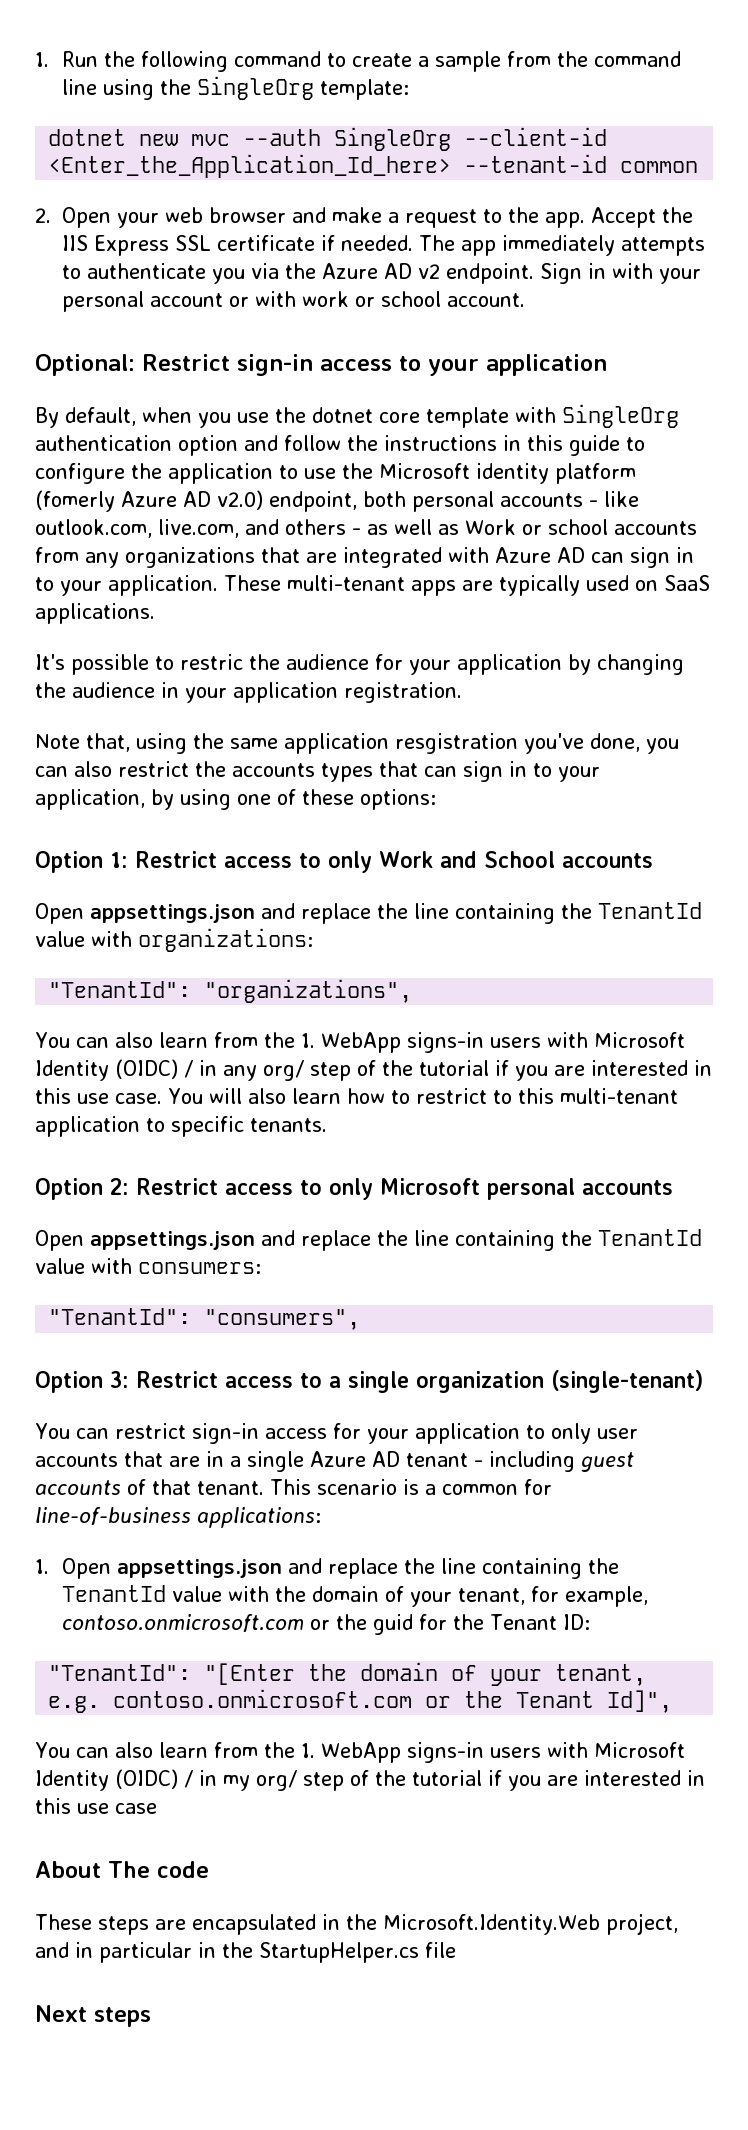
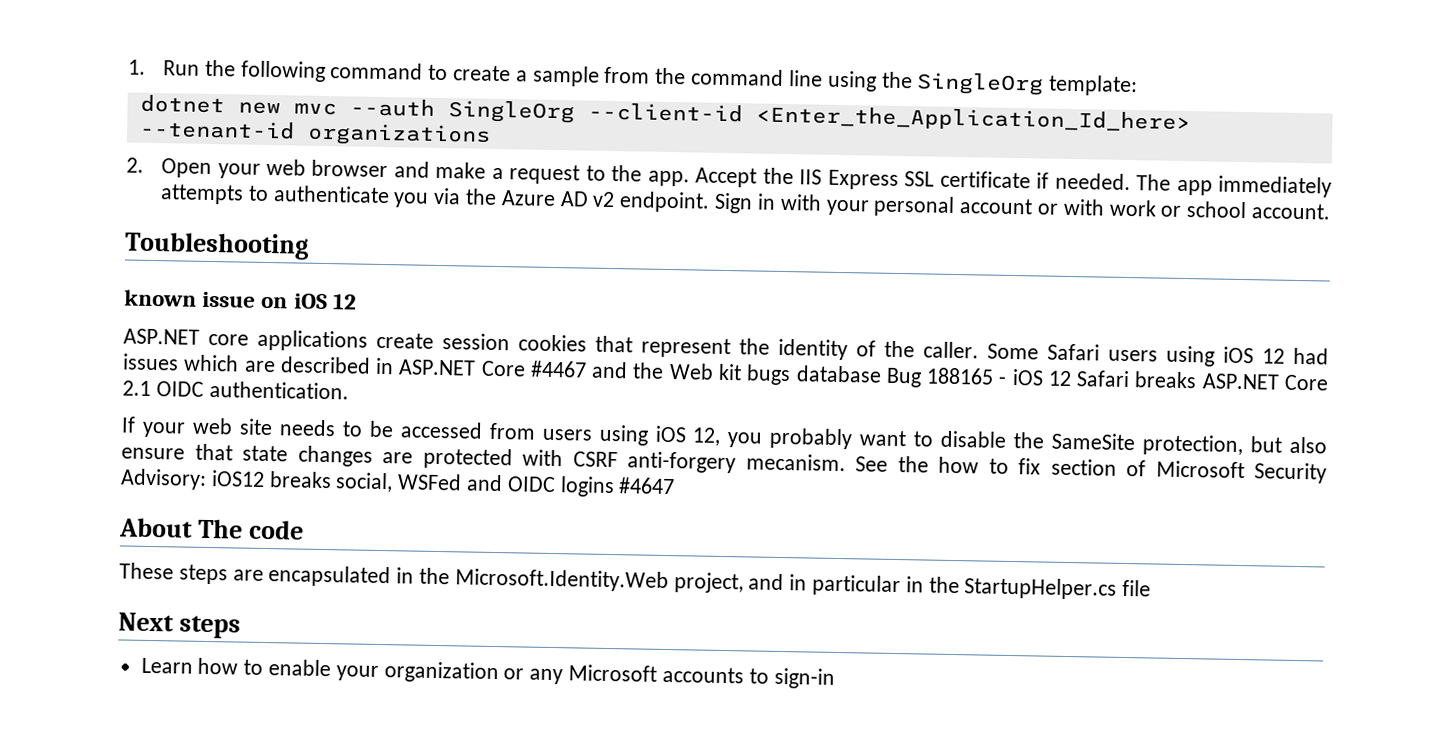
- dotnet new mvc --auth SingleOrg --client-id <Enter_the_Application_Id_here> --tenant-id common
+ dotnet new mvc --auth SingleOrg --client-id <Enter_the_Application_Id_here> --tenant-id organizations
- Optional: Restrict sign-in access to your application
- By default, when you use the dotnet core template with SingleOrg authentication option and follow the instructions in this guide to configure the application to use the Microsoft identity platform (fomerly Azure AD v2.0) endpoint, both personal accounts - like outlook.com, live.com, and others - as well as Work or school accounts from any organizations that are integrated with Azure AD can sign in to your application. These multi-tenant apps are typically used on SaaS applications.
- It's possible to restric the audience for your application by changing the audience in your application registration.
- Note that, using the same application resgistration you've done, you can also restrict the accounts types that can sign in to your application, by using one of these options:
- Option 1: Restrict access to only Work and School accounts
- Open appsettings.json and replace the line containing the TenantId value with organizations:
- "TenantId": "organizations",
- You can also learn from the 1. WebApp signs-in users with Microsoft Identity (OIDC) / in any org/ step of the tutorial if you are interested in this use case. You will also learn how to restrict to this multi-tenant application to specific tenants.
- Option 2: Restrict access to only Microsoft personal accounts
- Open appsettings.json and replace the line containing the TenantId value with consumers:
- "TenantId": "consumers",
- Option 3: Restrict access to a single organization (single-tenant)
- You can restrict sign-in access for your application to only user accounts that are in a single Azure AD tenant - including guest accounts of that tenant. This scenario is a common for line-of-business applications:
- 1. Open appsettings.json and replace the line containing the TenantId value with the domain of your tenant, for example, contoso.onmicrosoft.com or the guid for the Tenant ID:
- "TenantId": "[Enter the domain of your tenant, e.g. contoso.onmicrosoft.com or the Tenant Id]",
- You can also learn from the 1. WebApp signs-in users with Microsoft Identity (OIDC) / in my org/ step of the tutorial if you are interested in this use case
+ Toubleshooting
+ known issue on iOS 12
+ ASP.NET core applications create session cookies that represent the identity of the caller. Some Safari users using iOS 12 had issues which are described in ASP.NET Core #4467 and the Web kit bugs database Bug 188165 - iOS 12 Safari breaks ASP.NET Core 2.1 OIDC authentication.
+ If your web site needs to be accessed from users using iOS 12, you probably want to disable the SameSite protection, but also ensure that state changes are protected with CSRF anti-forgery mecanism. See the how to fix section of Microsoft Security Advisory: iOS12 breaks social, WSFed and OIDC logins #4647
+ Learn how to enable your organization or any Microsoft accounts to sign-in

